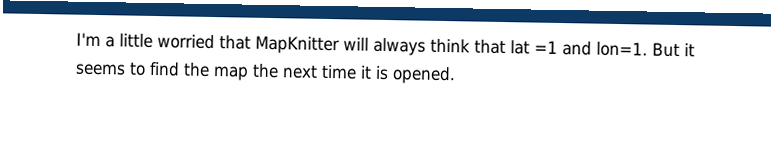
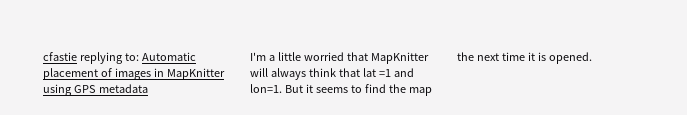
+ cfastie replying to: Automatic placement of images in MapKnitter using GPS metadata

